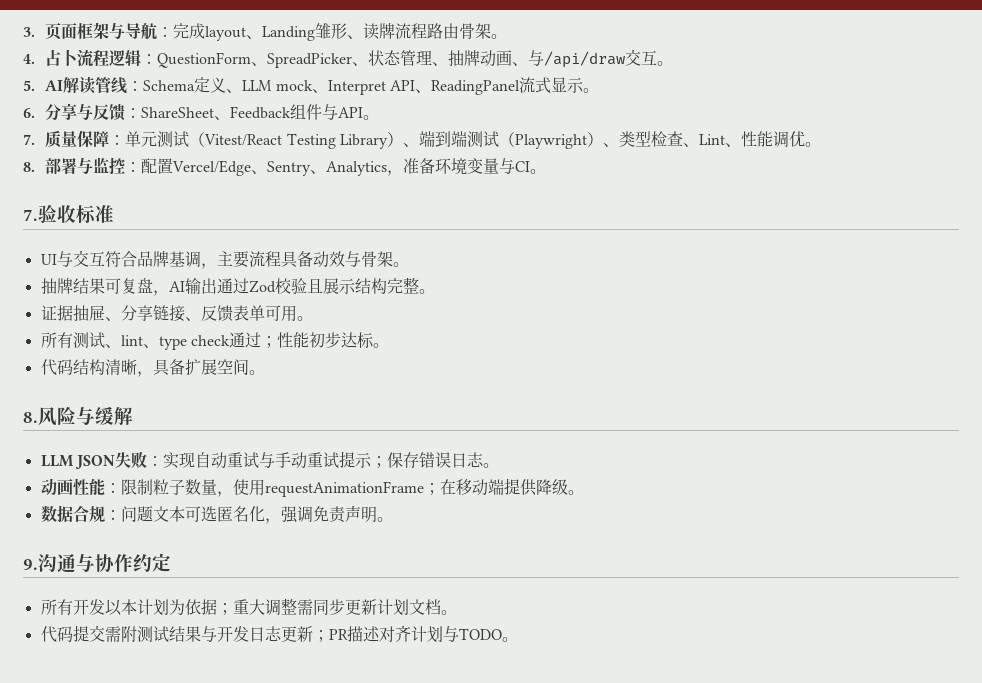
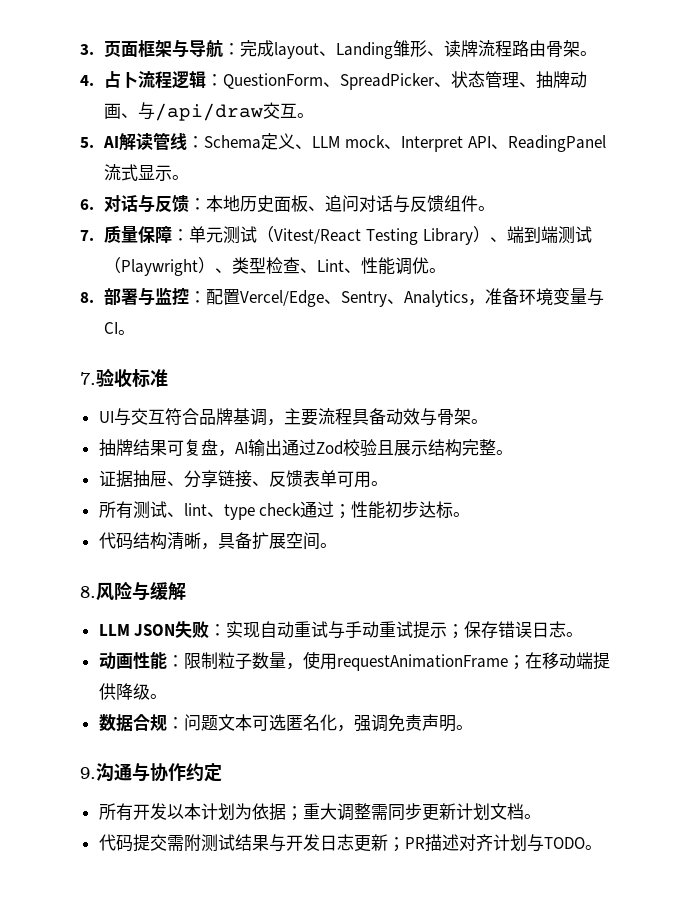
- 6.分享与反馈：ShareSheet、Feedback组件与API。
+ 6.对话与反馈：本地历史面板、追问对话与反馈组件。

